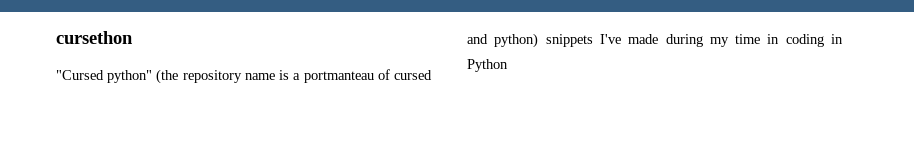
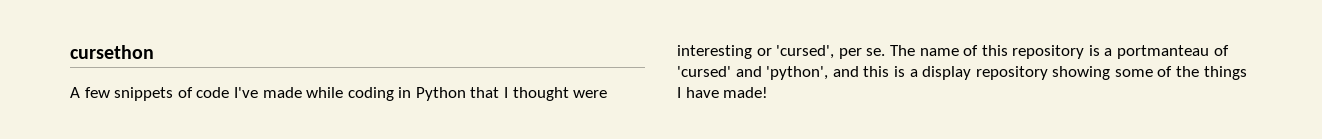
- "Cursed python" (the repository name is a portmanteau of cursed and python) snippets I've made during my time in coding in Python
+ A few snippets of code I've made while coding in Python that I thought were interesting or 'cursed', per se. The name of this repository is a portmanteau of 'cursed' and 'python', and this is a display repository showing some of the things I have made!

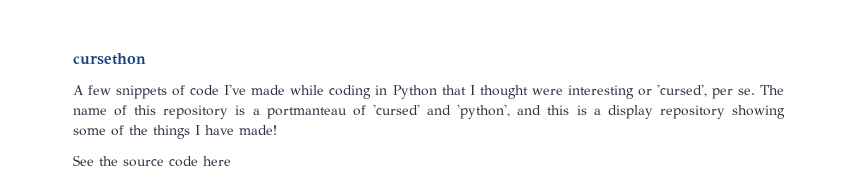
+ See the source code here

